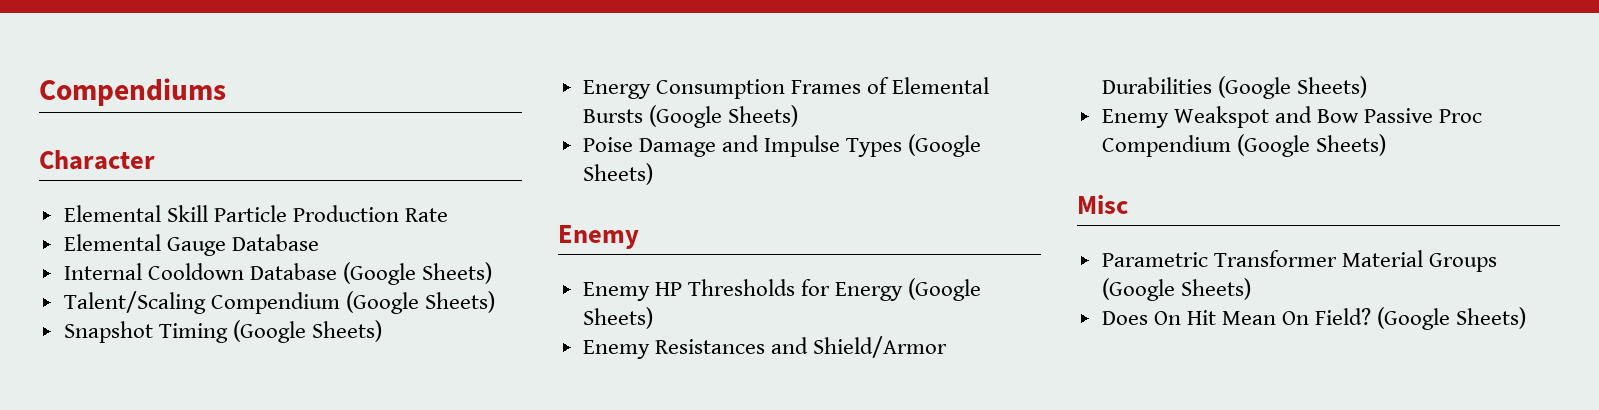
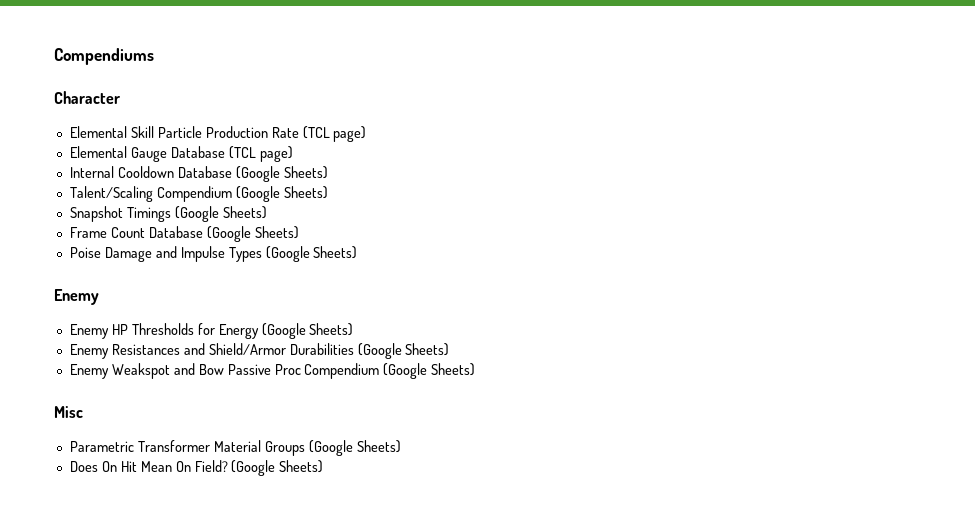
- Elemental Skill Particle Production Rate
+ Elemental Skill Particle Production Rate (TCL page)
- Elemental Gauge Database
+ Elemental Gauge Database (TCL page)
- Snapshot Timing (Google Sheets)
- Energy Consumption Frames of Elemental Bursts (Google Sheets)
+ Snapshot Timings (Google Sheets)
+ Frame Count Database (Google Sheets)

